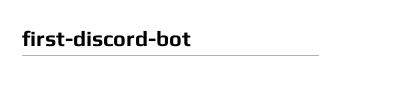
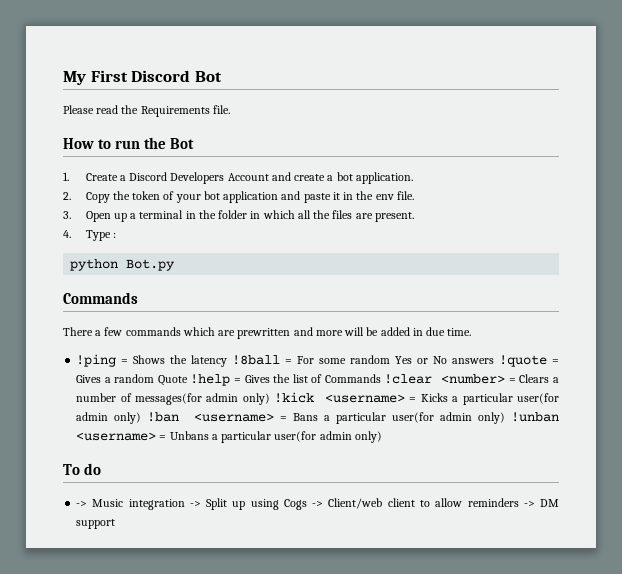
- first-discord-bot
+ My First Discord Bot
+ Please read the Requirements file.
+ How to run the Bot
+ 1. Create a Discord Developers Account and create a bot application.
+ 2. Copy the token of your bot application and paste it in the env file.
+ 3. Open up a terminal in the folder in which all the files are present.
+ 4. Type :
+ python Bot.py
+ Commands
+ There a few commands which are prewritten and more will be added in due time.
+ !ping = Shows the latency !8ball = For some random Yes or No answers !quote = Gives a random Quote !help = Gives the list of Commands !clear <number> = Clears a number of messages(for admin only) !kick <username> = Kicks a particular user(for admin only) !ban <username> = Bans a particular user(for admin only) !unban <username> = Unbans a particular user(for admin only)
+ To do
+ -> Music integration -> Split up using Cogs -> Client/web client to allow reminders -> DM support

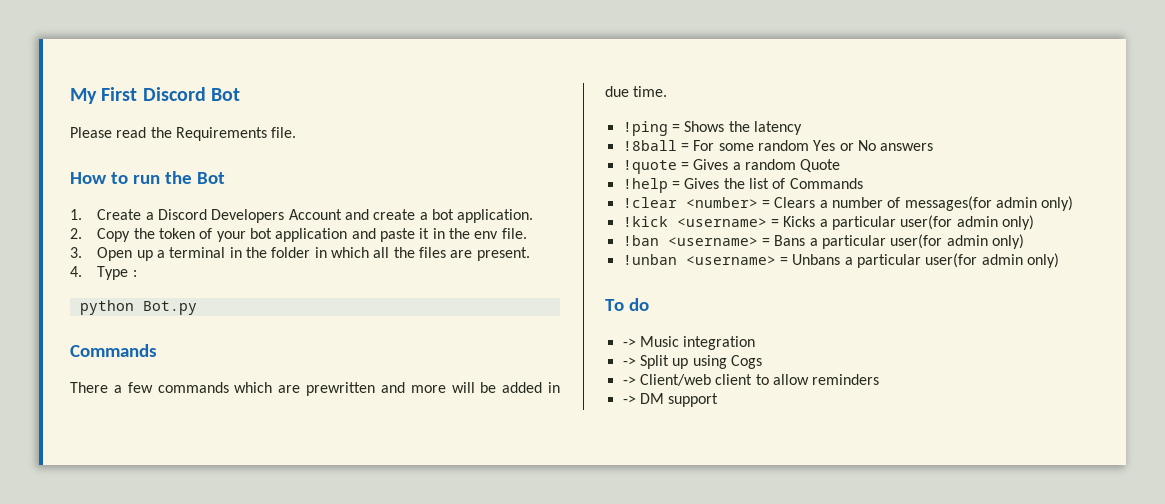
- !ping = Shows the latency !8ball = For some random Yes or No answers !quote = Gives a random Quote !help = Gives the list of Commands !clear <number> = Clears a number of messages(for admin only) !kick <username> = Kicks a particular user(for admin only) !ban <username> = Bans a particular user(for admin only) !unban <username> = Unbans a particular user(for admin only)
+ !ping = Shows the latency
+ !8ball = For some random Yes or No answers
+ !quote = Gives a random Quote
+ !help = Gives the list of Commands
+ !clear <number> = Clears a number of messages(for admin only)
+ !kick <username> = Kicks a particular user(for admin only)
+ !ban <username> = Bans a particular user(for admin only)
+ !unban <username> = Unbans a particular user(for admin only)
- -> Music integration -> Split up using Cogs -> Client/web client to allow reminders -> DM support
+ -> Music integration
+ -> Split up using Cogs
+ -> Client/web client to allow reminders
+ -> DM support

